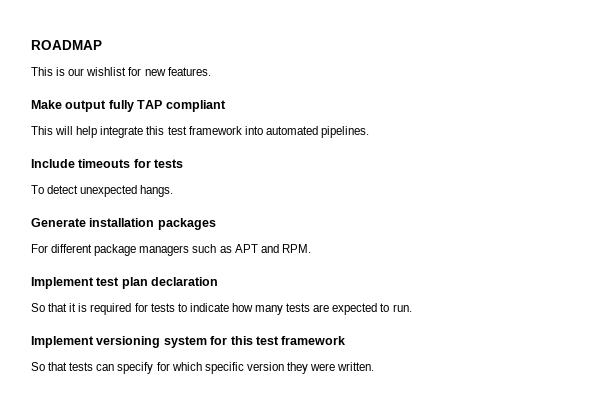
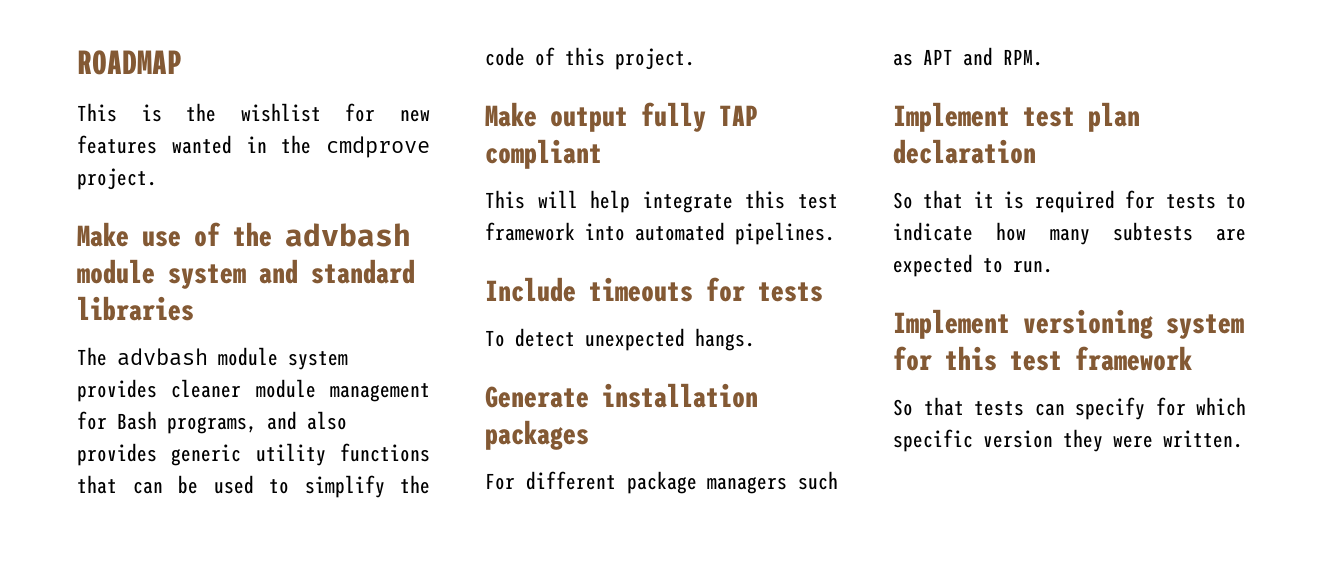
- This is our wishlist for new features.
+ This is the wishlist for new features wanted in the cmdprove project.
+ Make use of the advbash module system and standard libraries
+ The advbash module system provides cleaner module management for Bash programs, and also provides generic utility functions that can be used to simplify the code of this project.
- So that it is required for tests to indicate how many tests are expected to run.
+ So that it is required for tests to indicate how many subtests are expected to run.

